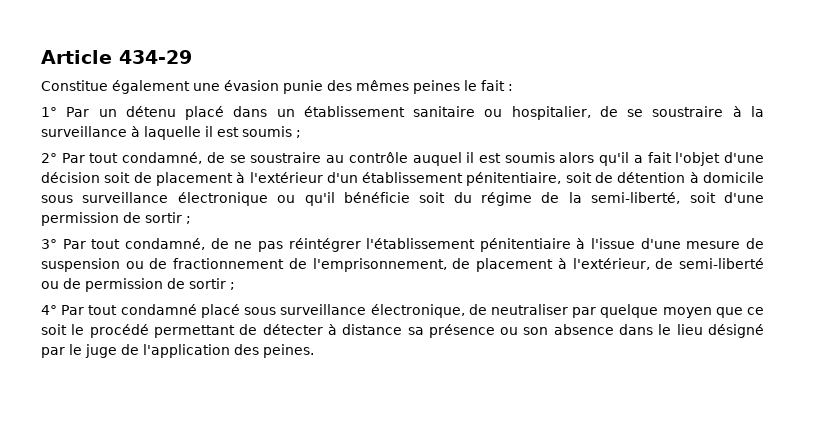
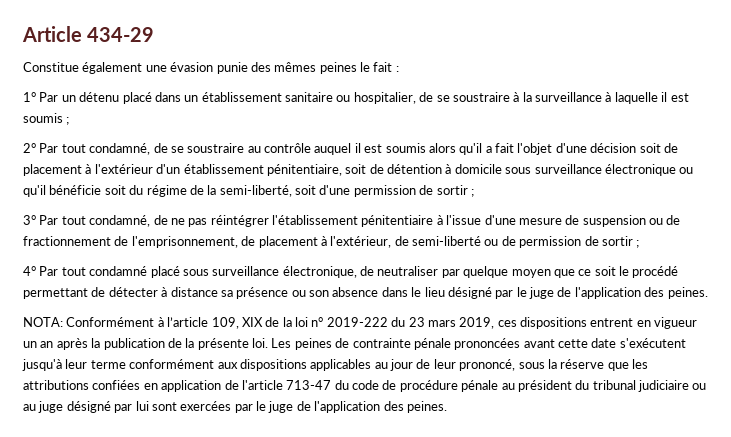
+ NOTA: Conformément à l’article 109, XIX de la loi n° 2019-222 du 23 mars 2019, ces dispositions entrent en vigueur un an après la publication de la présente loi. Les peines de contrainte pénale prononcées avant cette date s'exécutent jusqu'à leur terme conformément aux dispositions applicables au jour de leur prononcé, sous la réserve que les attributions confiées en application de l'article 713-47 du code de procédure pénale au président du tribunal judiciaire ou au juge désigné par lui sont exercées par le juge de l'application des peines.

